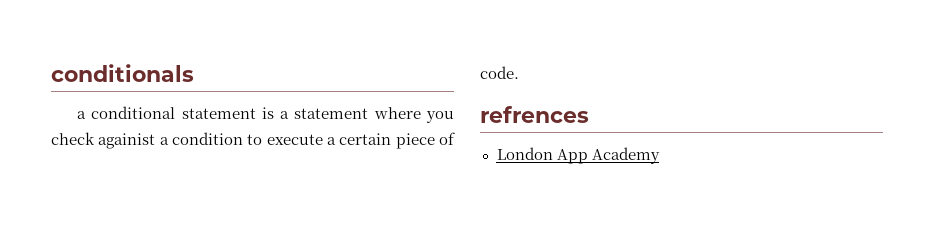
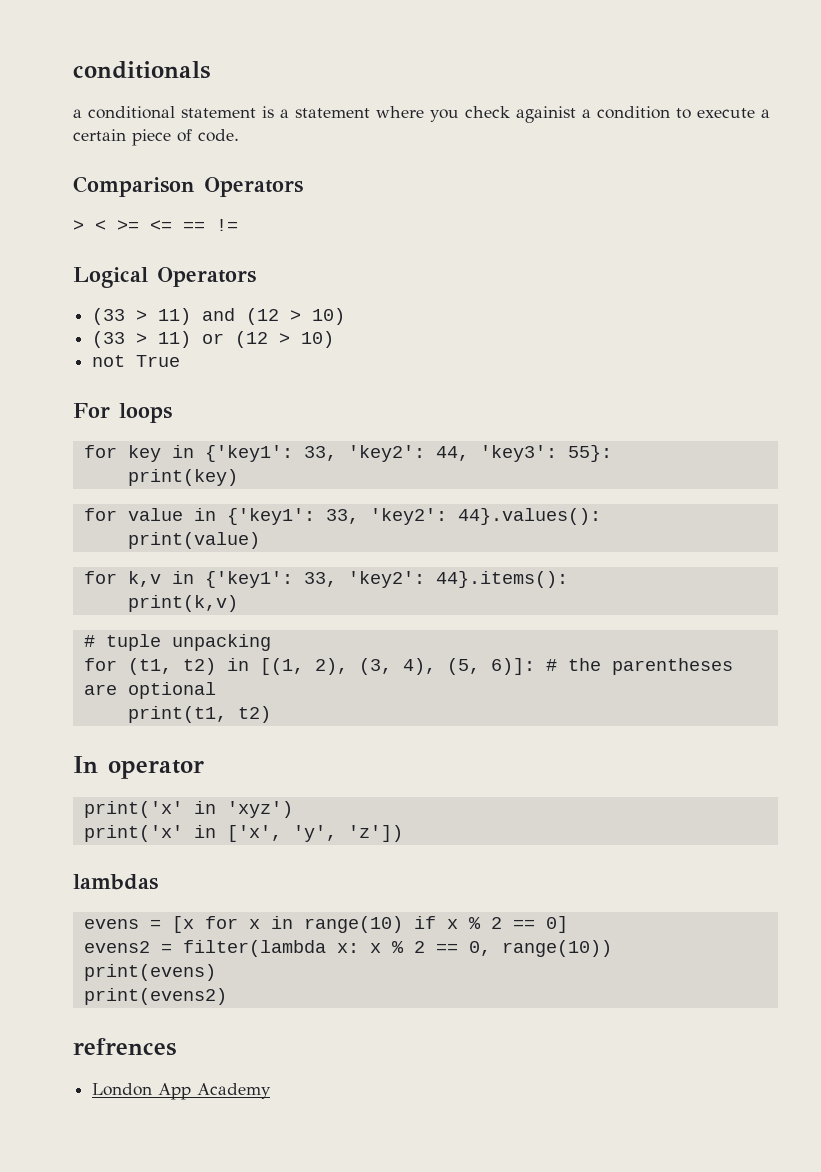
+ Comparison Operators
+ > < >= <= == !=
+ Logical Operators
+ (33 > 11) and (12 > 10)
+ (33 > 11) or (12 > 10)
+ not True
+ For loops
+ for key in {'key1': 33, 'key2': 44, 'key3': 55}:
+ print(key)
+ for value in {'key1': 33, 'key2': 44}.values():
+ print(value)
+ for k,v in {'key1': 33, 'key2': 44}.items():
+ print(k,v)
+ # tuple unpacking
+ for (t1, t2) in [(1, 2), (3, 4), (5, 6)]: # the parentheses are optional
+ print(t1, t2)
+ In operator
+ print('x' in 'xyz')
+ print('x' in ['x', 'y', 'z'])
+ lambdas
+ evens = [x for x in range(10) if x % 2 == 0]
+ evens2 = filter(lambda x: x % 2 == 0, range(10))
+ print(evens)
+ print(evens2)

